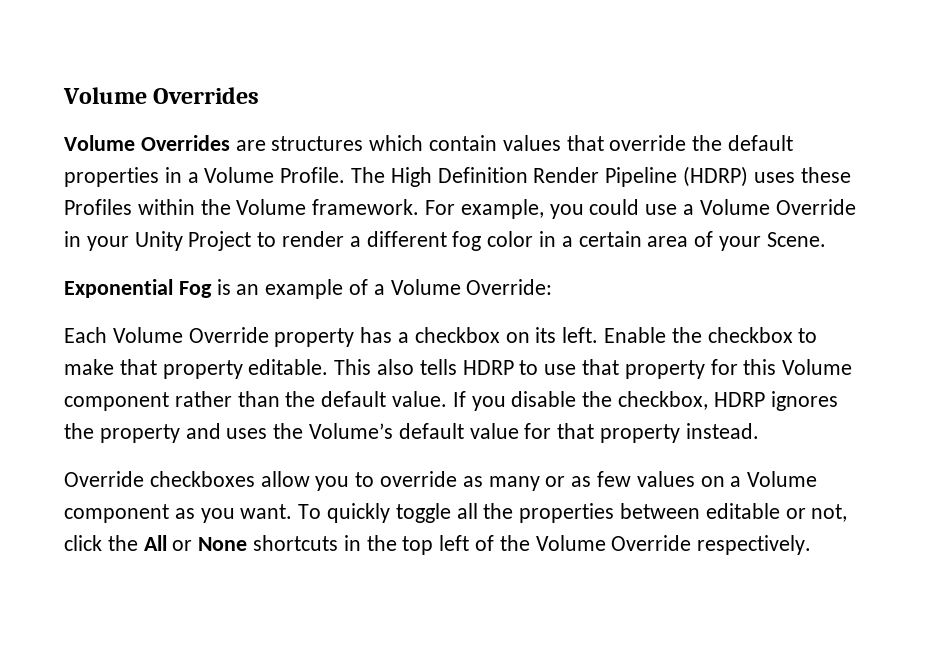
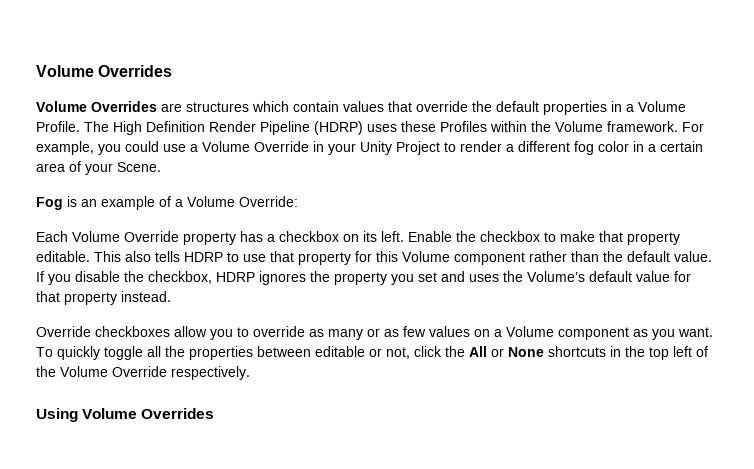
- Exponential Fog is an example of a Volume Override:
+ Fog is an example of a Volume Override:
- If you disable the checkbox, HDRP ignores the property and uses the Volume’s default value for that property instead.
+ If you disable the checkbox, HDRP ignores the property you set and uses the Volume’s default value for that property instead.
+ Using Volume Overrides

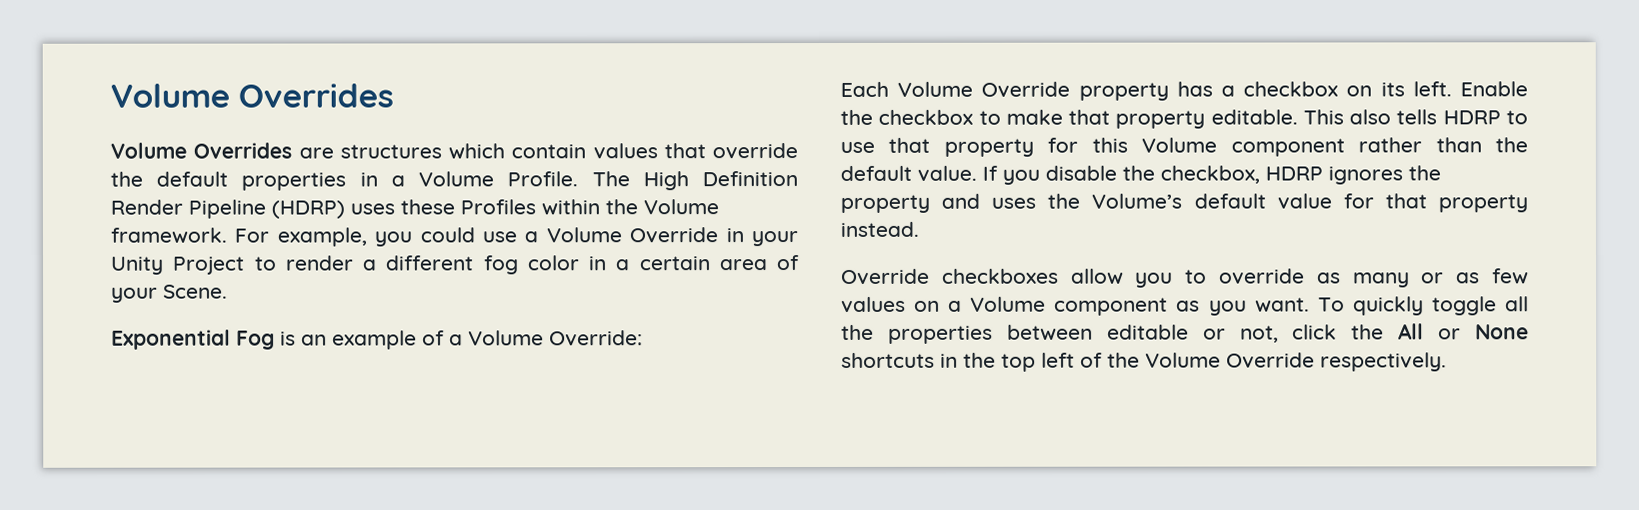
- Fog is an example of a Volume Override:
+ Exponential Fog is an example of a Volume Override:
- If you disable the checkbox, HDRP ignores the property you set and uses the Volume’s default value for that property instead.
+ If you disable the checkbox, HDRP ignores the property and uses the Volume’s default value for that property instead.
- Using Volume Overrides

